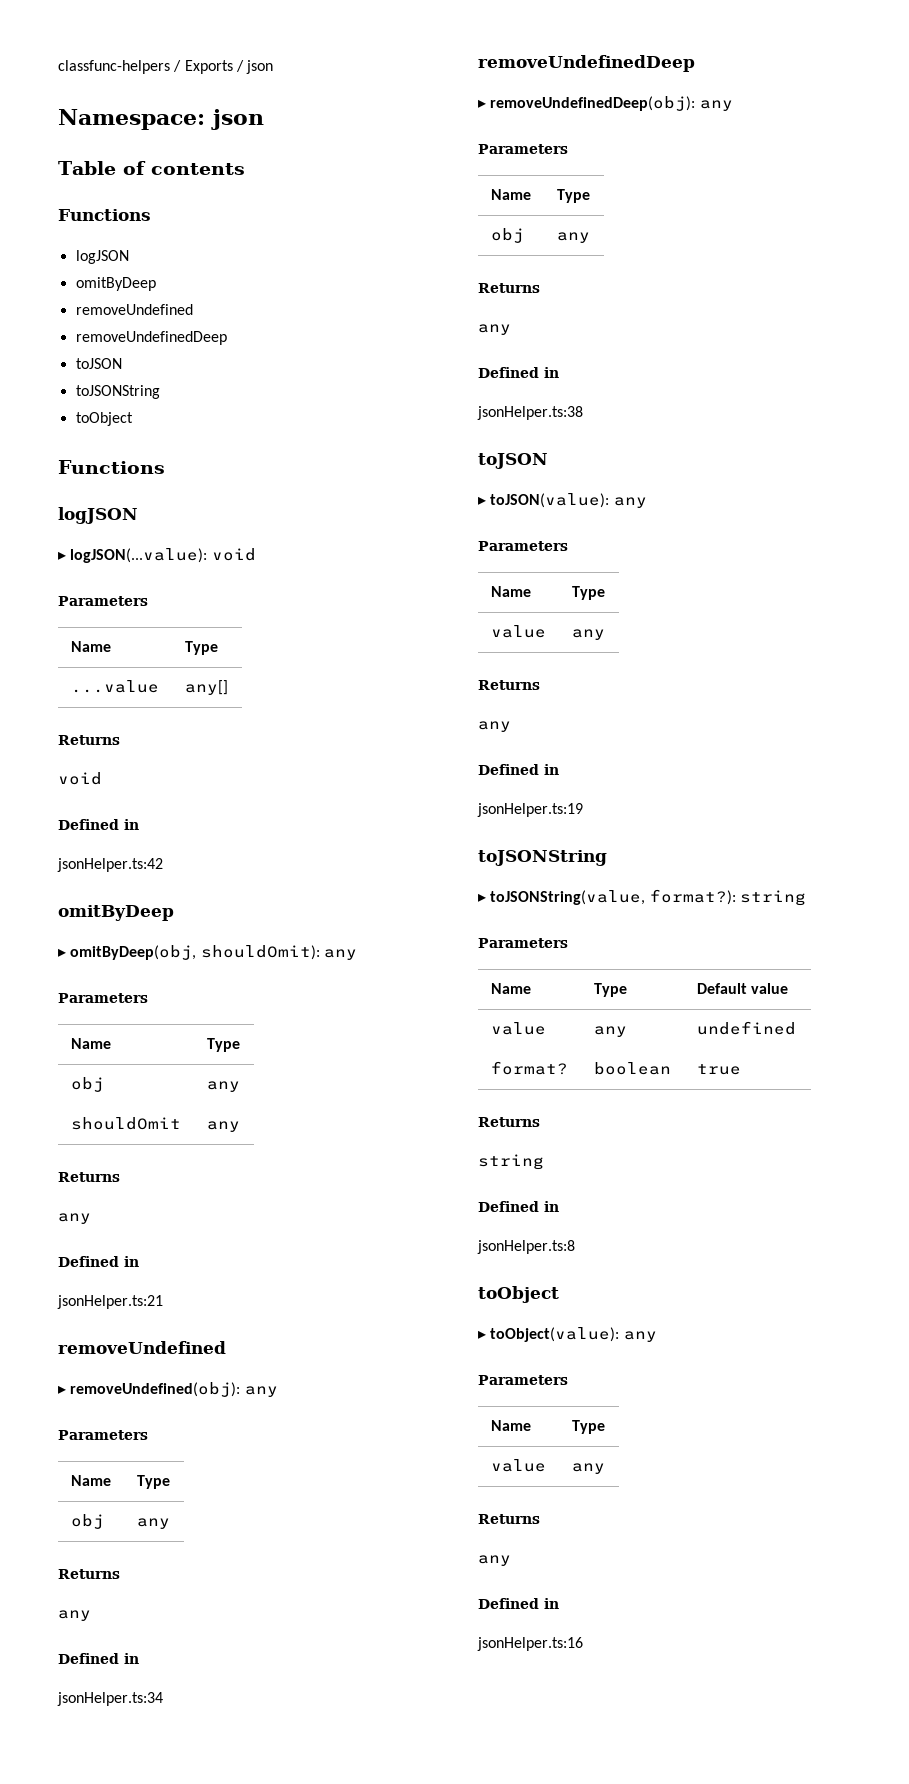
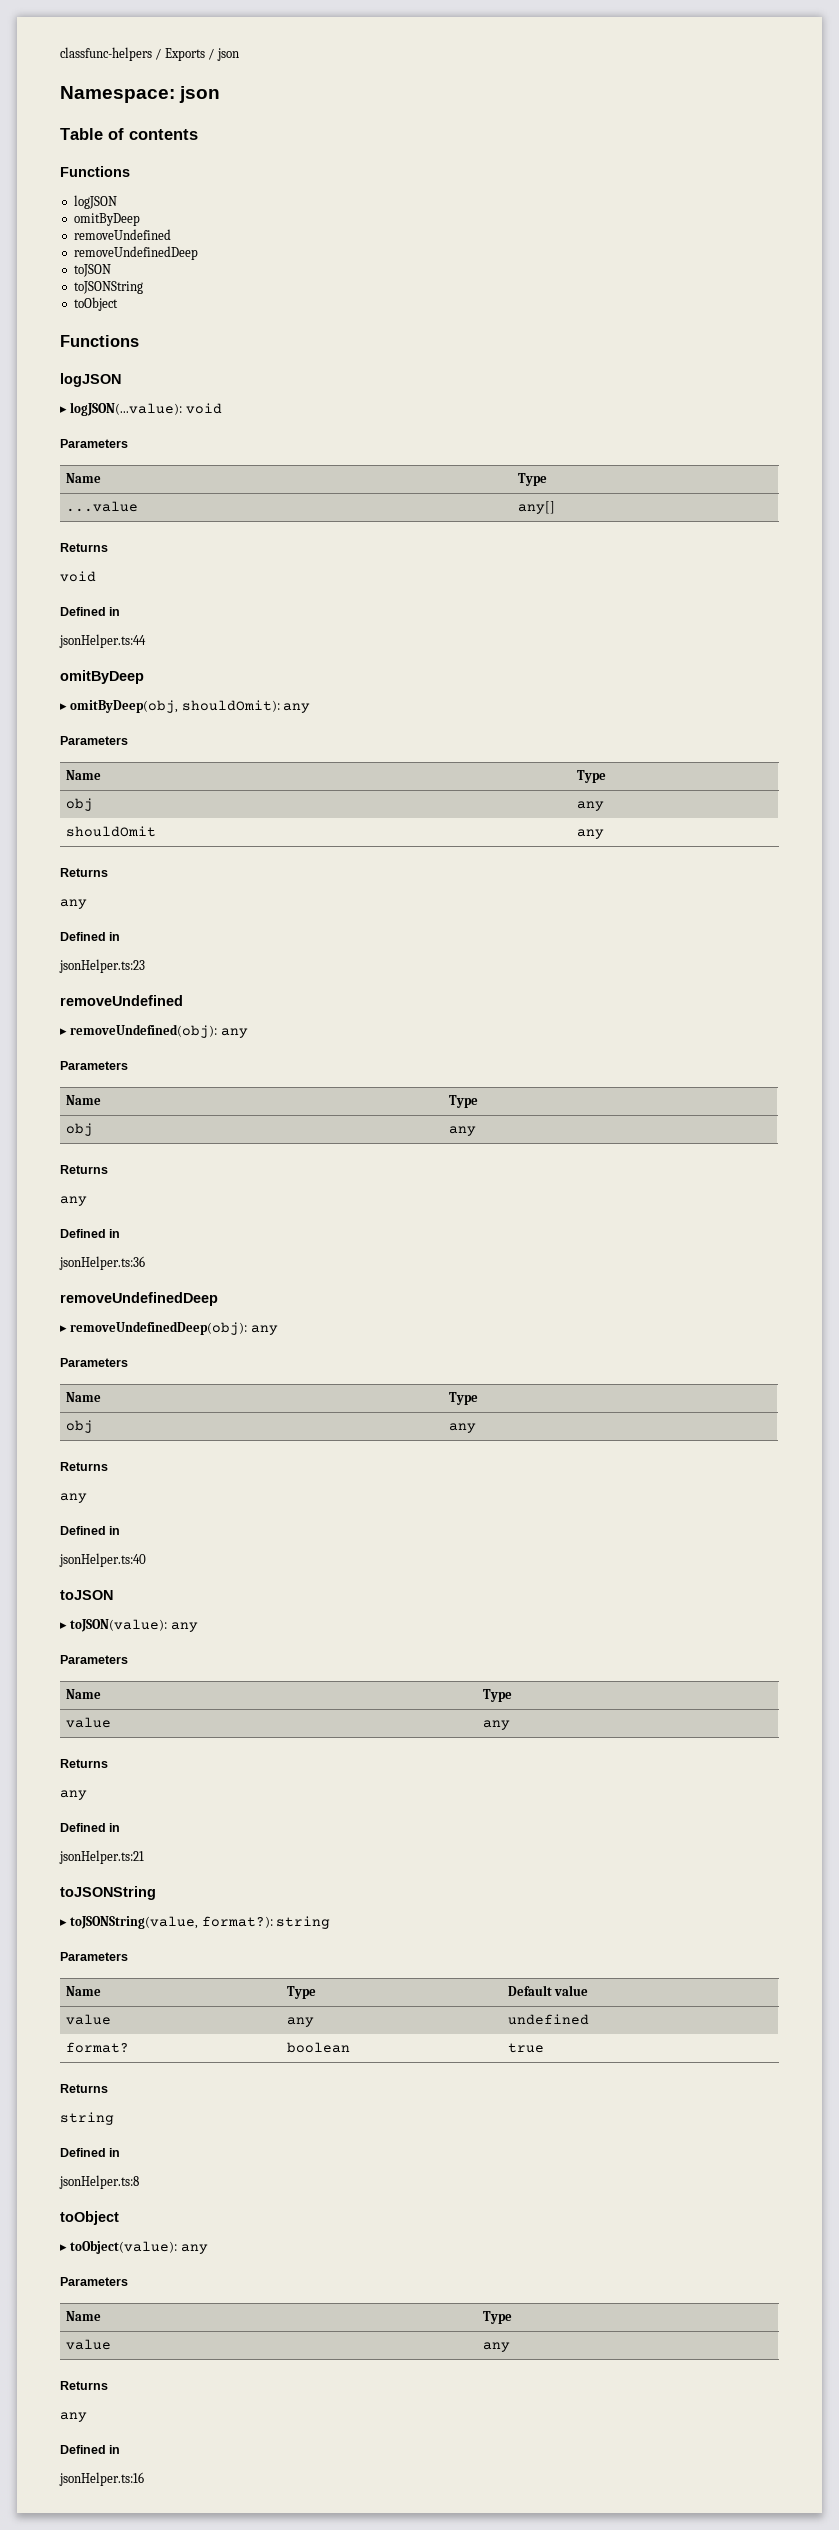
- jsonHelper.ts:42
+ jsonHelper.ts:44
- jsonHelper.ts:21
+ jsonHelper.ts:23
- jsonHelper.ts:34
+ jsonHelper.ts:36
- jsonHelper.ts:38
+ jsonHelper.ts:40
- jsonHelper.ts:19
+ jsonHelper.ts:21

